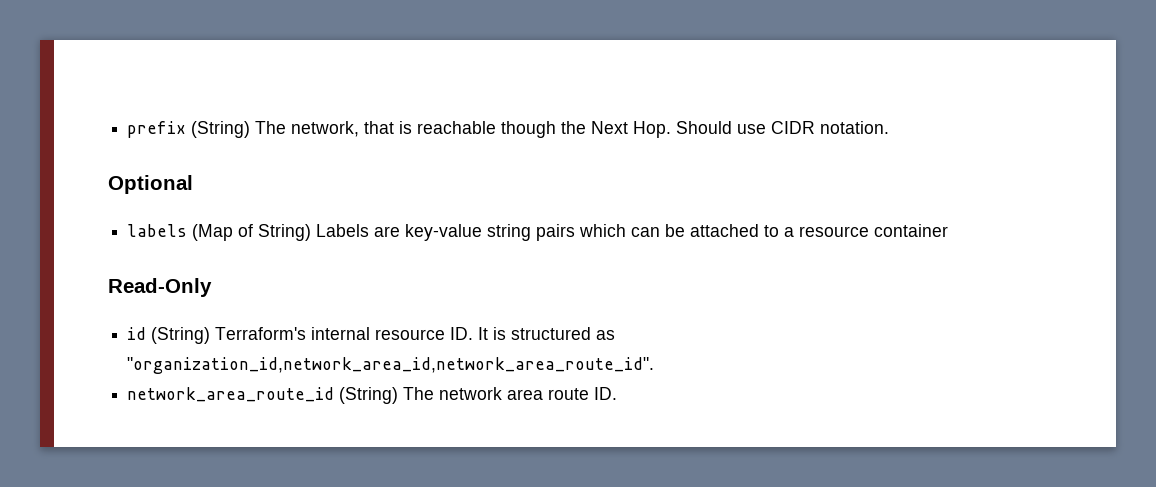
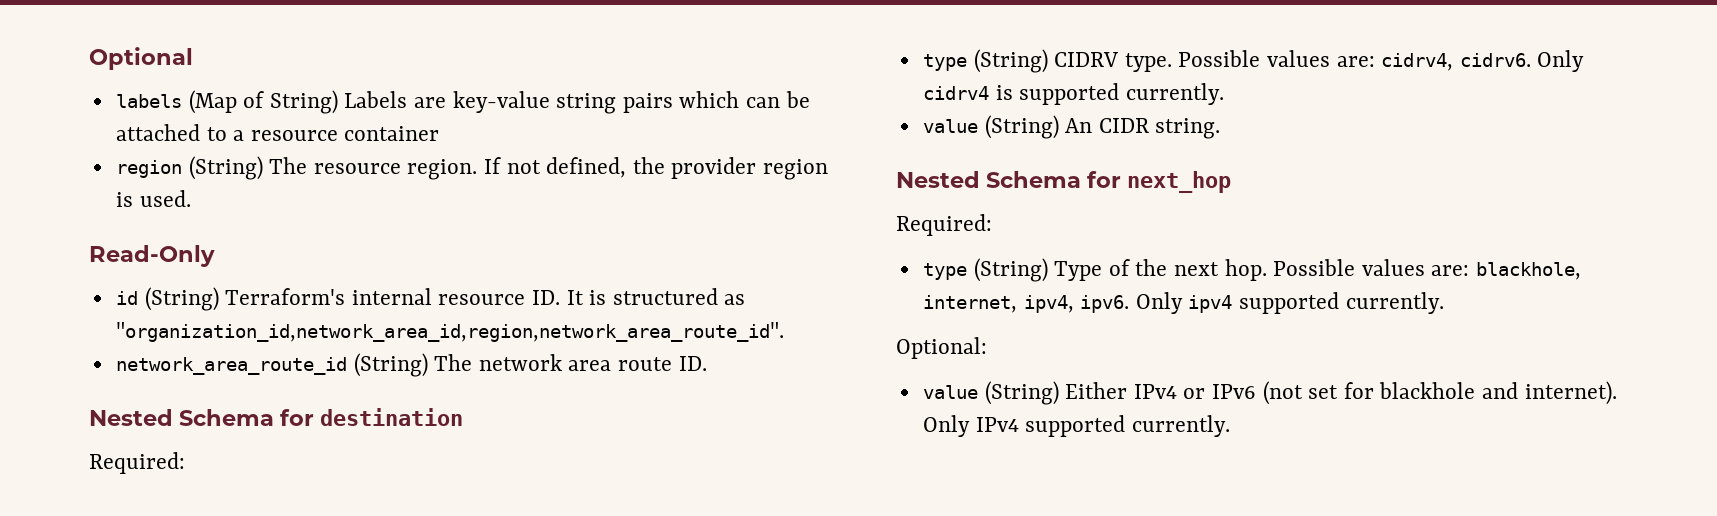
- prefix (String) The network, that is reachable though the Next Hop. Should use CIDR notation.
+ region (String) The resource region. If not defined, the provider region is used.
- id (String) Terraform's internal resource ID. It is structured as "organization_id,network_area_id,network_area_route_id".
+ id (String) Terraform's internal resource ID. It is structured as "organization_id,network_area_id,region,network_area_route_id".
+ Nested Schema for destination
+ Required:
+ type (String) CIDRV type. Possible values are: cidrv4, cidrv6. Only cidrv4 is supported currently.
+ value (String) An CIDR string.
+ Nested Schema for next_hop
+ Required:
+ type (String) Type of the next hop. Possible values are: blackhole, internet, ipv4, ipv6. Only ipv4 supported currently.
+ Optional:
+ value (String) Either IPv4 or IPv6 (not set for blackhole and internet). Only IPv4 supported currently.

